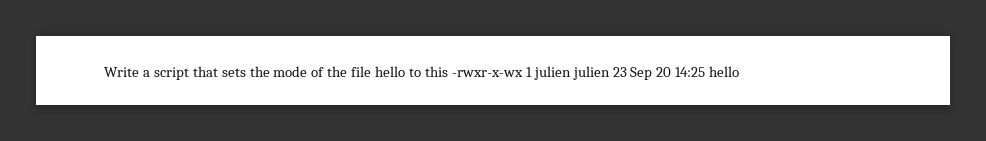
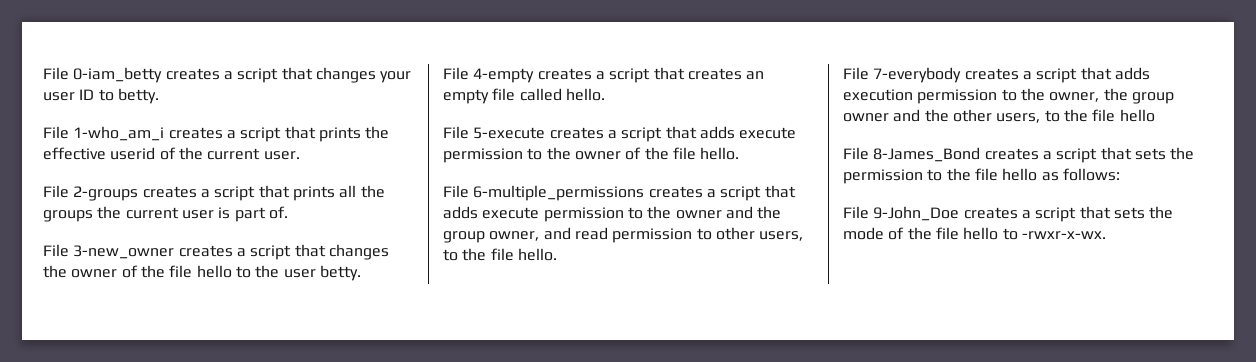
- Write a script that sets the mode of the file hello to this -rwxr-x-wx 1 julien julien 23 Sep 20 14:25 hello
+ File 0-iam_betty creates a script that changes your user ID to betty.
+ File 1-who_am_i creates a script that prints the effective userid of the current user.
+ File 2-groups creates a script that prints all the groups the current user is part of.
+ File 3-new_owner creates a script that changes the owner of the file hello to the user betty.
+ File 4-empty creates a script that creates an empty file called hello.
+ File 5-execute creates a script that adds execute permission to the owner of the file hello.
+ File 6-multiple_permissions creates a script that adds execute permission to the owner and the group owner, and read permission to other users, to the file hello.
+ File 7-everybody creates a script that adds execution permission to the owner, the group owner and the other users, to the file hello
+ File 8-James_Bond creates a script that sets the permission to the file hello as follows:
+ File 9-John_Doe creates a script that sets the mode of the file hello to -rwxr-x-wx.

